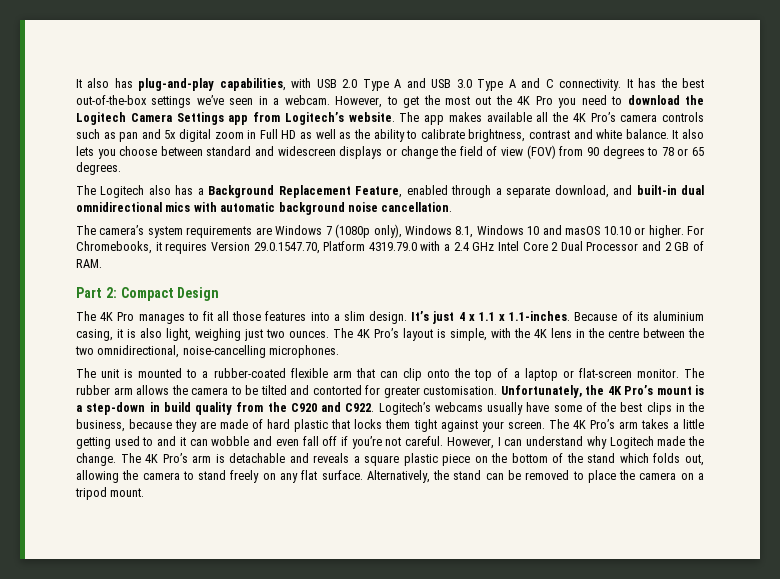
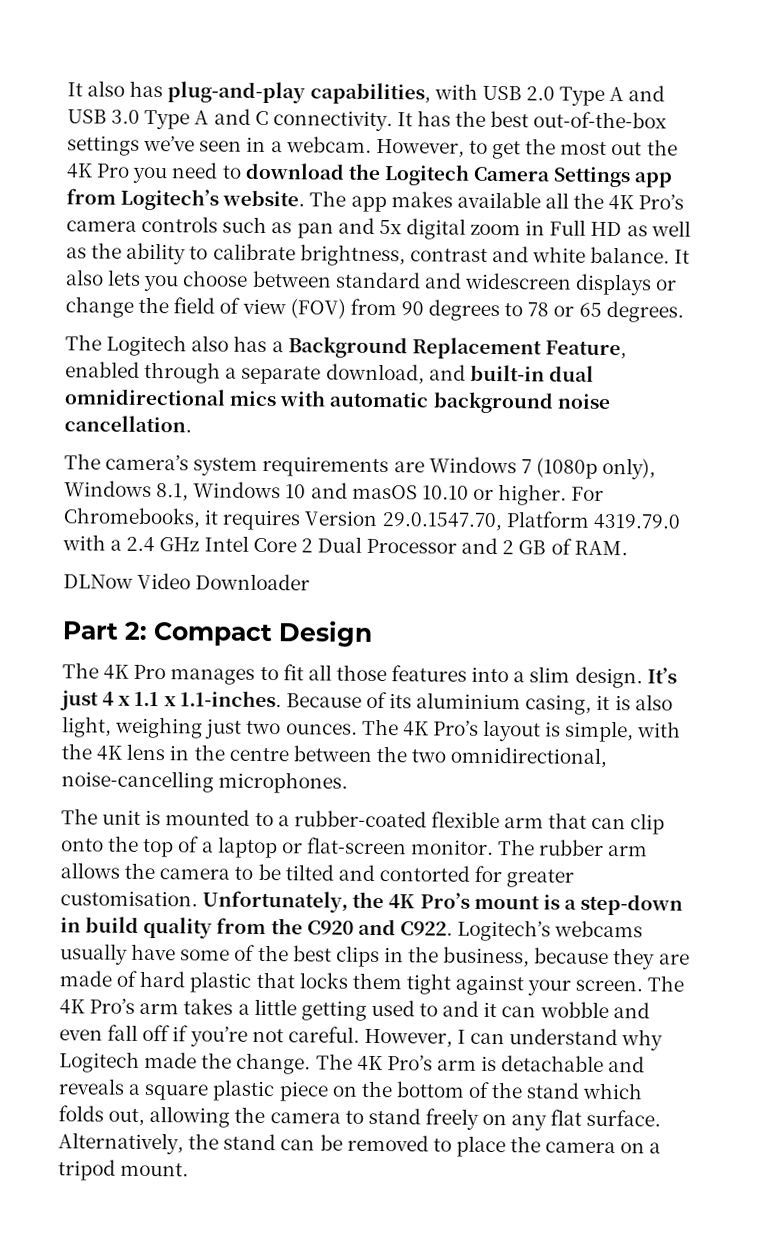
+ DLNow Video Downloader

